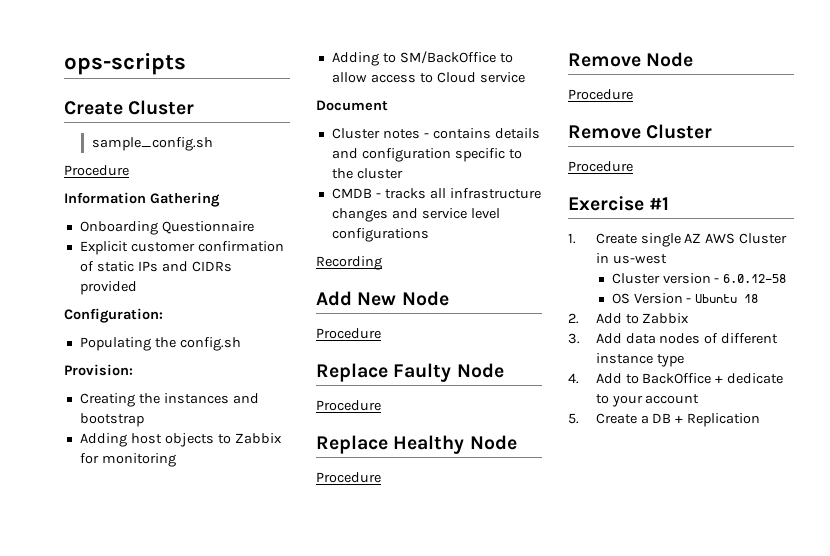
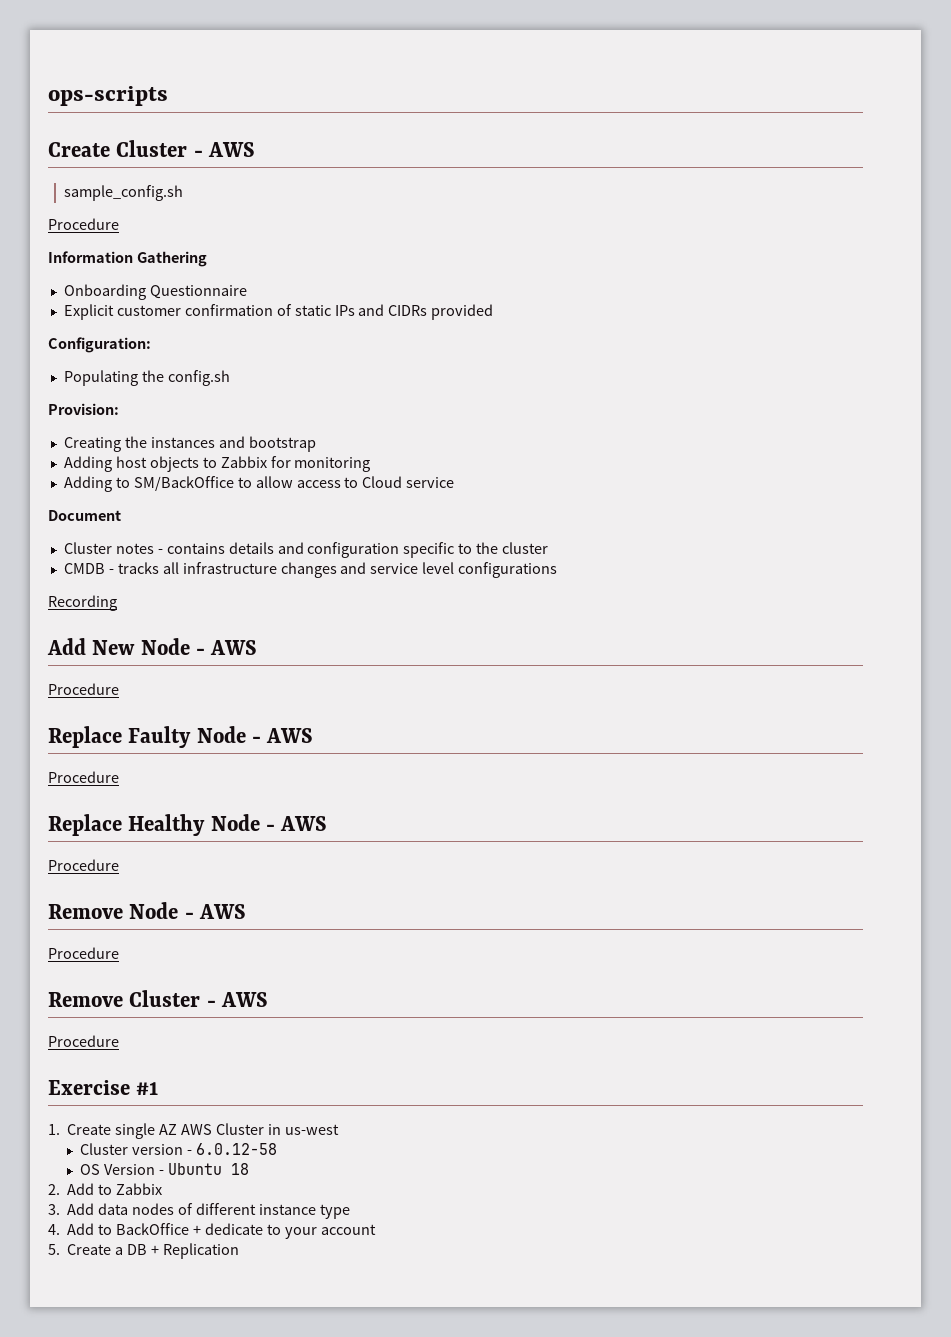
- Create Cluster
+ Create Cluster - AWS
- Add New Node
+ Add New Node - AWS
- Replace Faulty Node
+ Replace Faulty Node - AWS
- Replace Healthy Node
+ Replace Healthy Node - AWS
- Remove Node
+ Remove Node - AWS
- Remove Cluster
+ Remove Cluster - AWS

